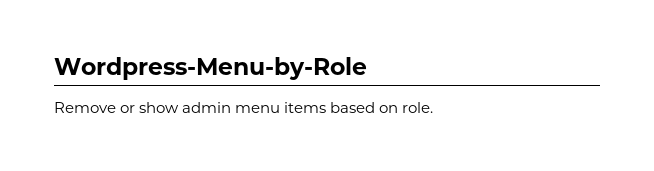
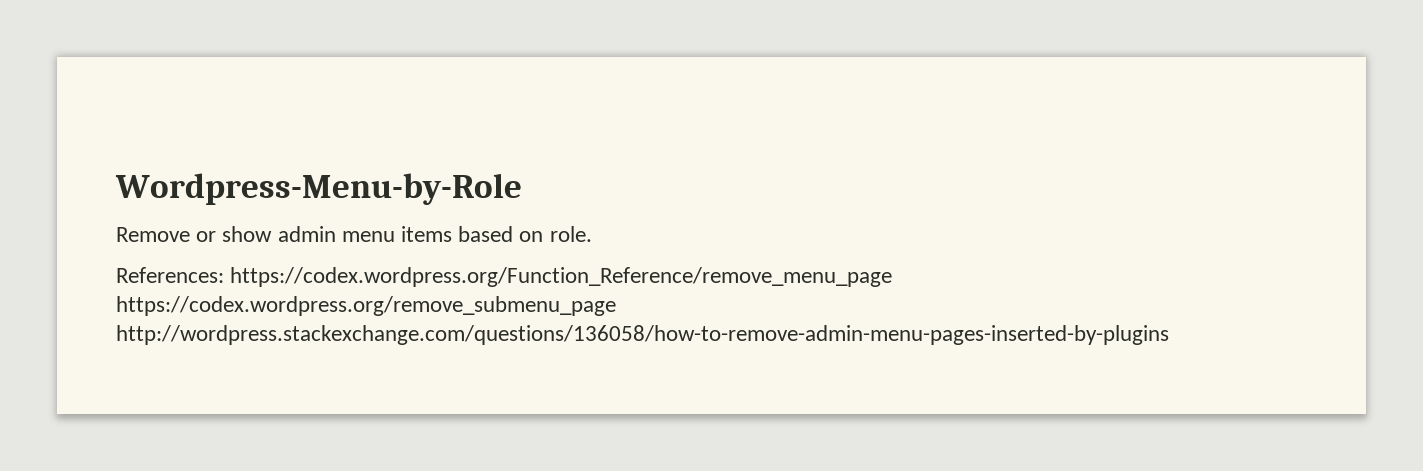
+ References: https://codex.wordpress.org/Function_Reference/remove_menu_page https://codex.wordpress.org/remove_submenu_page http://wordpress.stackexchange.com/questions/136058/how-to-remove-admin-menu-pages-inserted-by-plugins

